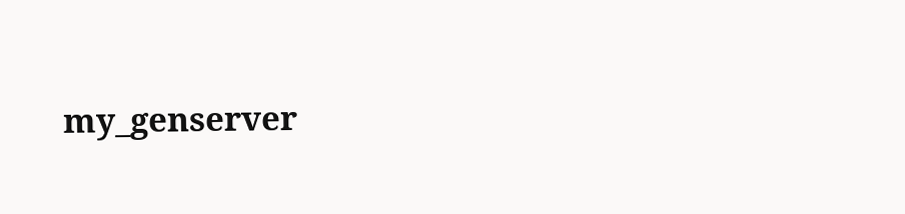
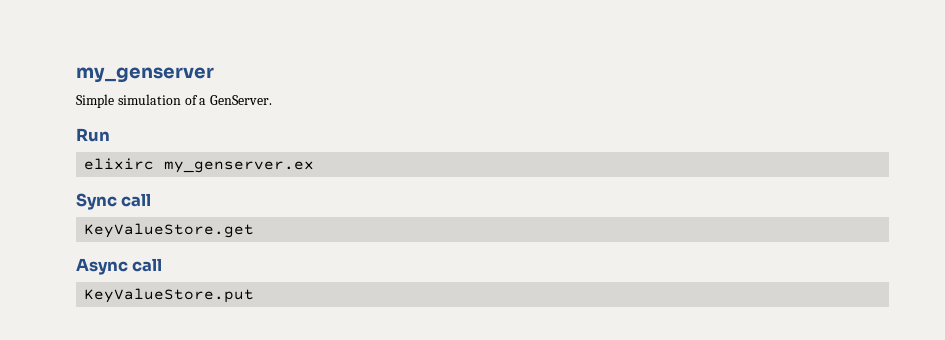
+ Simple simulation of a GenServer.
+ Run
+ elixirc my_genserver.ex
+ Sync call
+ KeyValueStore.get
+ Async call
+ KeyValueStore.put

